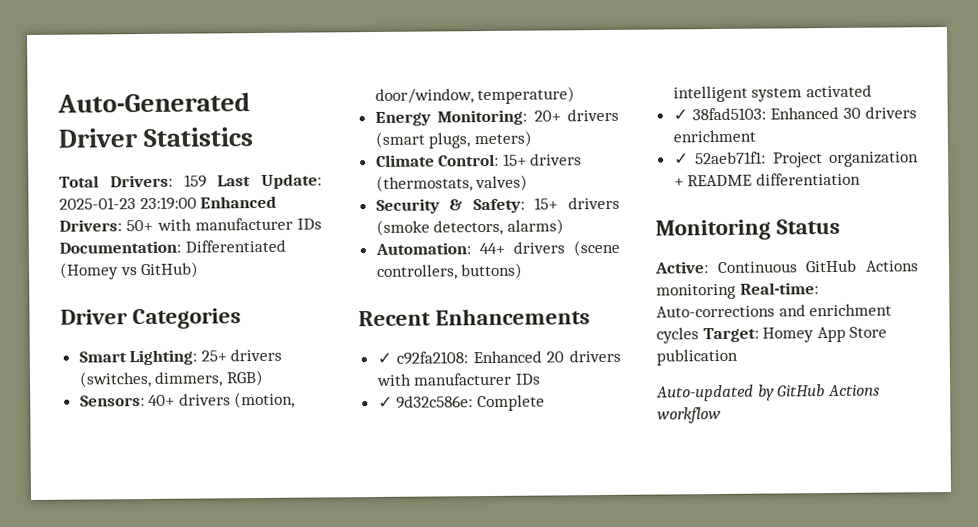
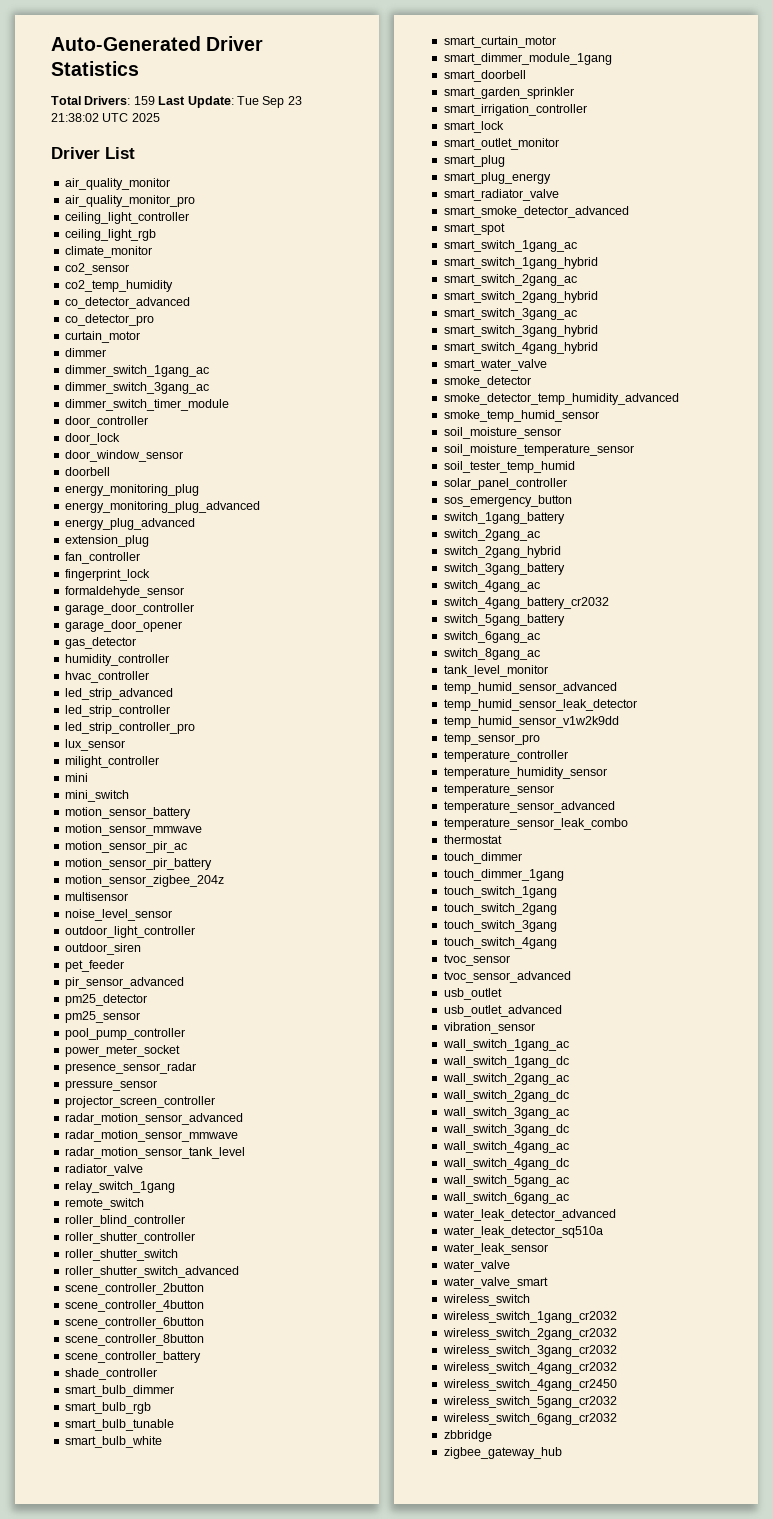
- Total Drivers: 159 Last Update: 2025-01-23 23:19:00 Enhanced Drivers: 50+ with manufacturer IDs Documentation: Differentiated (Homey vs GitHub)
- Driver Categories
- Smart Lighting: 25+ drivers (switches, dimmers, RGB)
- Sensors: 40+ drivers (motion, door/window, temperature)
- Energy Monitoring: 20+ drivers (smart plugs, meters)
- Climate Control: 15+ drivers (thermostats, valves)
- Security & Safety: 15+ drivers (smoke detectors, alarms)
- Automation: 44+ drivers (scene controllers, buttons)
- Recent Enhancements
- ✓ c92fa2108: Enhanced 20 drivers with manufacturer IDs
- ✓ 9d32c586e: Complete intelligent system activated
- ✓ 38fad5103: Enhanced 30 drivers enrichment
- ✓ 52aeb71f1: Project organization + README differentiation
- Monitoring Status
- Active: Continuous GitHub Actions monitoring Real-time: Auto-corrections and enrichment cycles Target: Homey App Store publication
- Auto-updated by GitHub Actions workflow
+ Total Drivers: 159 Last Update: Tue Sep 23 21:38:02 UTC 2025
+ Driver List
+ air_quality_monitor
+ air_quality_monitor_pro
+ ceiling_light_controller
+ ceiling_light_rgb
+ climate_monitor
+ co2_sensor
+ co2_temp_humidity
+ co_detector_advanced
+ co_detector_pro
+ curtain_motor
+ dimmer
+ dimmer_switch_1gang_ac
+ dimmer_switch_3gang_ac
+ dimmer_switch_timer_module
+ door_controller
+ door_lock
+ door_window_sensor
+ doorbell
+ energy_monitoring_plug
+ energy_monitoring_plug_advanced
+ energy_plug_advanced
+ extension_plug
+ fan_controller
+ fingerprint_lock
+ formaldehyde_sensor
+ garage_door_controller
+ garage_door_opener
+ gas_detector
+ humidity_controller
+ hvac_controller
+ led_strip_advanced
+ led_strip_controller
+ led_strip_controller_pro
+ lux_sensor
+ milight_controller
+ mini
+ mini_switch
+ motion_sensor_battery
+ motion_sensor_mmwave
+ motion_sensor_pir_ac
+ motion_sensor_pir_battery
+ motion_sensor_zigbee_204z
+ multisensor
+ noise_level_sensor
+ outdoor_light_controller
+ outdoor_siren
+ pet_feeder
+ pir_sensor_advanced
+ pm25_detector
+ pm25_sensor
+ pool_pump_controller
+ power_meter_socket
+ presence_sensor_radar
+ pressure_sensor
+ projector_screen_controller
+ radar_motion_sensor_advanced
+ radar_motion_sensor_mmwave
+ radar_motion_sensor_tank_level
+ radiator_valve
+ relay_switch_1gang
+ remote_switch
+ roller_blind_controller
+ roller_shutter_controller
+ roller_shutter_switch
+ roller_shutter_switch_advanced
+ scene_controller_2button
+ scene_controller_4button
+ scene_controller_6button
+ scene_controller_8button
+ scene_controller_battery
+ shade_controller
+ smart_bulb_dimmer
+ smart_bulb_rgb
+ smart_bulb_tunable
+ smart_bulb_white
+ smart_curtain_motor
+ smart_dimmer_module_1gang
+ smart_doorbell
+ smart_garden_sprinkler
+ smart_irrigation_controller
+ smart_lock
+ smart_outlet_monitor
+ smart_plug
+ smart_plug_energy
+ smart_radiator_valve
+ smart_smoke_detector_advanced
+ smart_spot
+ smart_switch_1gang_ac
+ smart_switch_1gang_hybrid
+ smart_switch_2gang_ac
+ smart_switch_2gang_hybrid
+ smart_switch_3gang_ac
+ smart_switch_3gang_hybrid
+ smart_switch_4gang_hybrid
+ smart_water_valve
+ smoke_detector
+ smoke_detector_temp_humidity_advanced
+ smoke_temp_humid_sensor
+ soil_moisture_sensor
+ soil_moisture_temperature_sensor
+ soil_tester_temp_humid
+ solar_panel_controller
+ sos_emergency_button
+ switch_1gang_battery
+ switch_2gang_ac
+ switch_2gang_hybrid
+ switch_3gang_battery
+ switch_4gang_ac
+ switch_4gang_battery_cr2032
+ switch_5gang_battery
+ switch_6gang_ac
+ switch_8gang_ac
+ tank_level_monitor
+ temp_humid_sensor_advanced
+ temp_humid_sensor_leak_detector
+ temp_humid_sensor_v1w2k9dd
+ temp_sensor_pro
+ temperature_controller
+ temperature_humidity_sensor
+ temperature_sensor
+ temperature_sensor_advanced
+ temperature_sensor_leak_combo
+ thermostat
+ touch_dimmer
+ touch_dimmer_1gang
+ touch_switch_1gang
+ touch_switch_2gang
+ touch_switch_3gang
+ touch_switch_4gang
+ tvoc_sensor
+ tvoc_sensor_advanced
+ usb_outlet
+ usb_outlet_advanced
+ vibration_sensor
+ wall_switch_1gang_ac
+ wall_switch_1gang_dc
+ wall_switch_2gang_ac
+ wall_switch_2gang_dc
+ wall_switch_3gang_ac
+ wall_switch_3gang_dc
+ wall_switch_4gang_ac
+ wall_switch_4gang_dc
+ wall_switch_5gang_ac
+ wall_switch_6gang_ac
+ water_leak_detector_advanced
+ water_leak_detector_sq510a
+ water_leak_sensor
+ water_valve
+ water_valve_smart
+ wireless_switch
+ wireless_switch_1gang_cr2032
+ wireless_switch_2gang_cr2032
+ wireless_switch_3gang_cr2032
+ wireless_switch_4gang_cr2032
+ wireless_switch_4gang_cr2450
+ wireless_switch_5gang_cr2032
+ wireless_switch_6gang_cr2032
+ zbbridge
+ zigbee_gateway_hub

